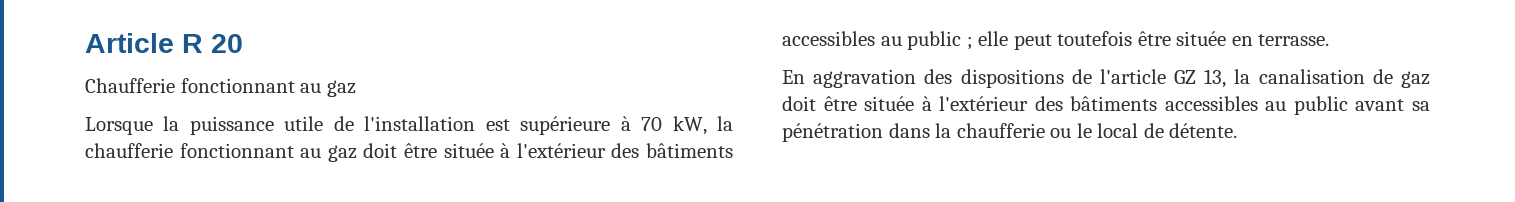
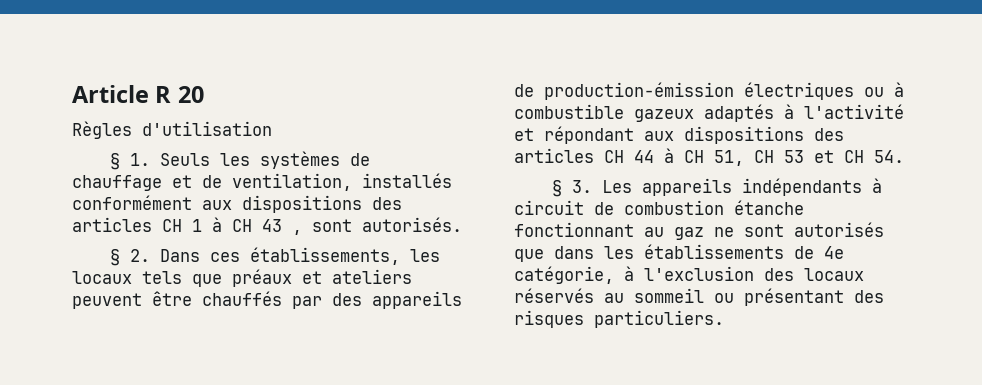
- Chaufferie fonctionnant au gaz
- Lorsque la puissance utile de l'installation est supérieure à 70 kW, la chaufferie fonctionnant au gaz doit être située à l'extérieur des bâtiments accessibles au public ; elle peut toutefois être située en terrasse.
- En aggravation des dispositions de l'article GZ 13, la canalisation de gaz doit être située à l'extérieur des bâtiments accessibles au public avant sa pénétration dans la chaufferie ou le local de détente.
+ Règles d'utilisation
+ § 1. Seuls les systèmes de chauffage et de ventilation, installés conformément aux dispositions des articles CH 1 à CH 43 , sont autorisés.
+ § 2. Dans ces établissements, les locaux tels que préaux et ateliers peuvent être chauffés par des appareils de production-émission électriques ou à combustible gazeux adaptés à l'activité et répondant aux dispositions des articles CH 44 à CH 51, CH 53 et CH 54.
+ § 3. Les appareils indépendants à circuit de combustion étanche fonctionnant au gaz ne sont autorisés que dans les établissements de 4e catégorie, à l'exclusion des locaux réservés au sommeil ou présentant des risques particuliers.

